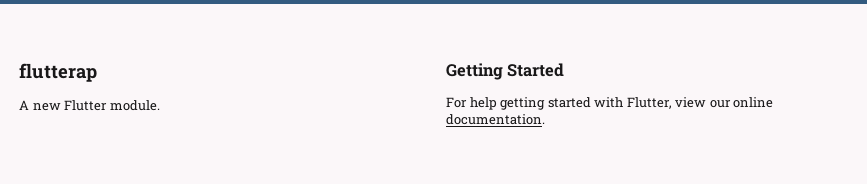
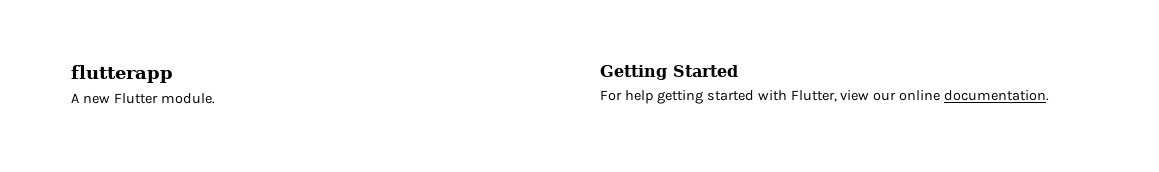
- flutterap
+ flutterapp

